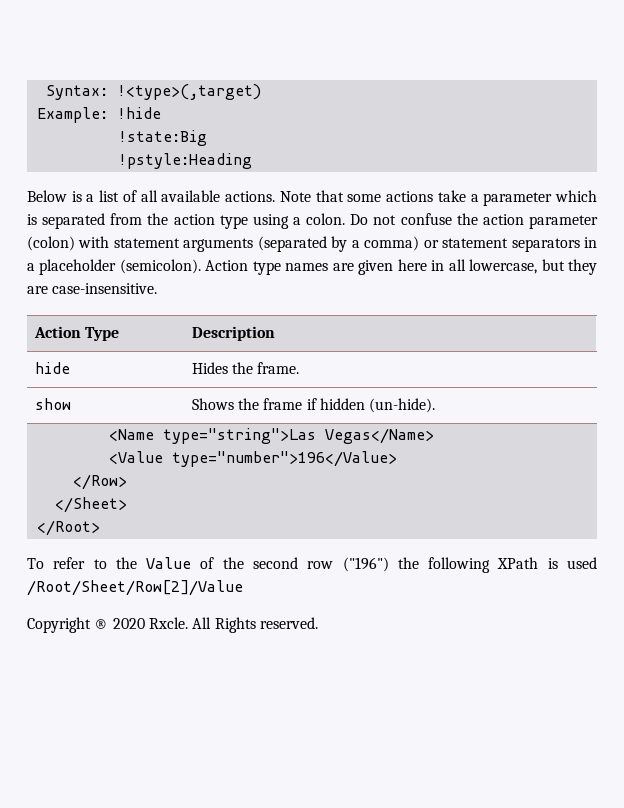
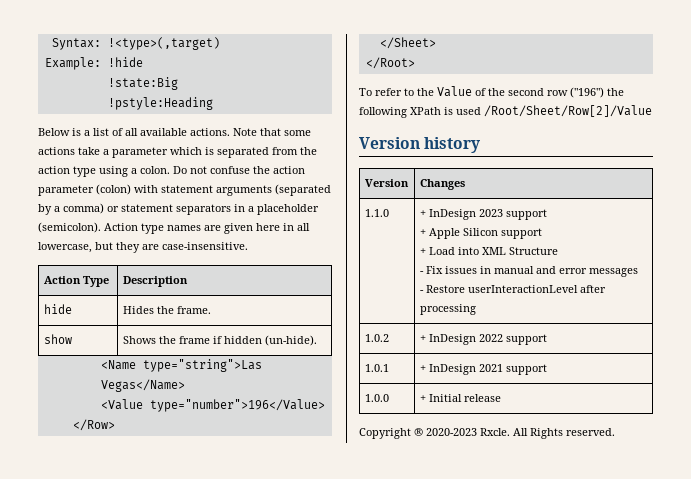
+ Version history
+ Version | Changes
+ 1.1.0 | + InDesign 2023 support
+ + Apple Silicon support
+ + Load into XML Structure
+ - Fix issues in manual and error messages
+ - Restore userInteractionLevel after processing
+ 1.0.2 | + InDesign 2022 support
+ 1.0.1 | + InDesign 2021 support
+ 1.0.0 | + Initial release
- Copyright ® 2020 Rxcle.
+ Copyright ® 2020-2023 Rxcle.

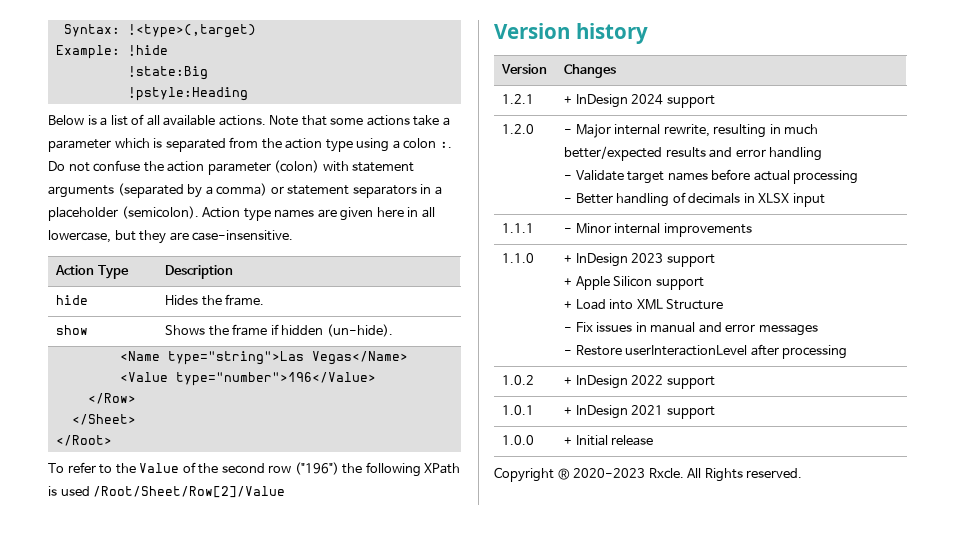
- Note that some actions take a parameter which is separated from the action type using a colon.
+ Note that some actions take a parameter which is separated from the action type using a colon :.
+ 1.2.1 | + InDesign 2024 support
+ 1.2.0 | - Major internal rewrite, resulting in much better/expected results and error handling
+ - Validate target names before actual processing
+ - Better handling of decimals in XLSX input
+ 1.1.1 | - Minor internal improvements

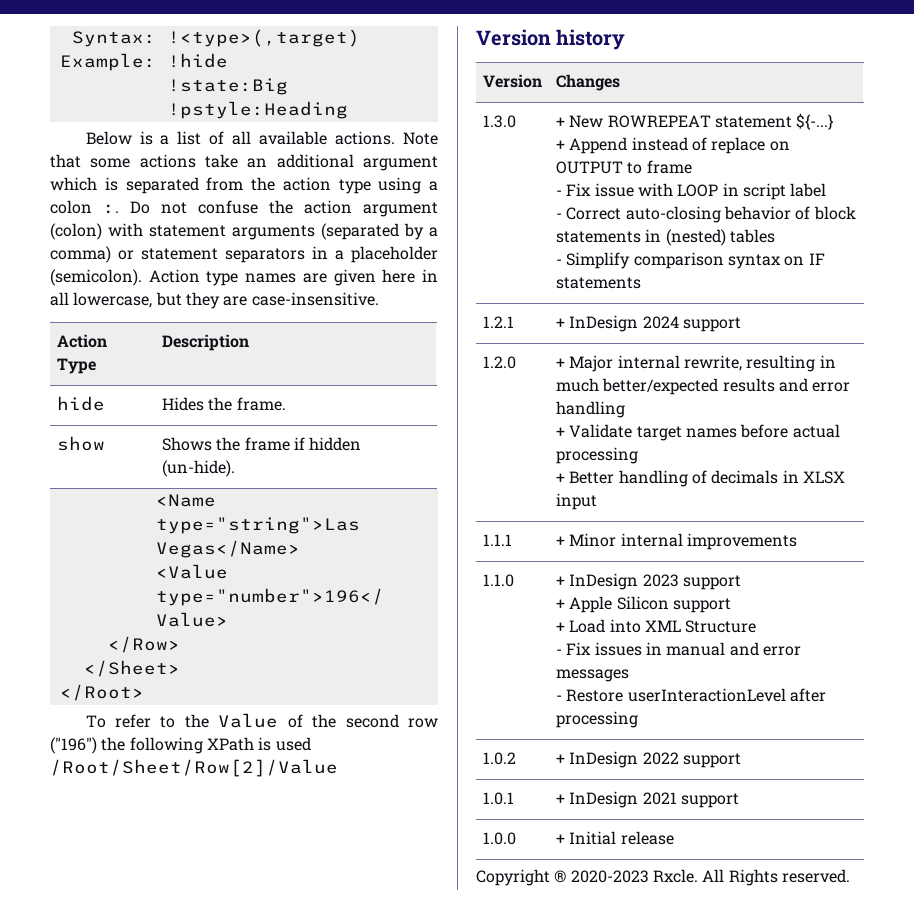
- Note that some actions take a parameter which is separated from the action type using a colon :.
+ Note that some actions take an additional argument which is separated from the action type using a colon :.
- Do not confuse the action parameter (colon) with statement arguments (separated by a comma) or statement separators in a placeholder (semicolon).
+ Do not confuse the action argument (colon) with statement arguments (separated by a comma) or statement separators in a placeholder (semicolon).
+ 1.3.0 | + New ROWREPEAT statement ${-...}
+ + Append instead of replace on OUTPUT to frame
+ - Fix issue with LOOP in script label
+ - Correct auto-closing behavior of block statements in (nested) tables
+ - Simplify comparison syntax on IF statements
- 1.2.0 | - Major internal rewrite, resulting in much better/expected results and error handling
- - Validate target names before actual processing
- - Better handling of decimals in XLSX input
+ 1.2.0 | + Major internal rewrite, resulting in much better/expected results and error handling
+ + Validate target names before actual processing
+ + Better handling of decimals in XLSX input
- 1.1.1 | - Minor internal improvements
+ 1.1.1 | + Minor internal improvements

